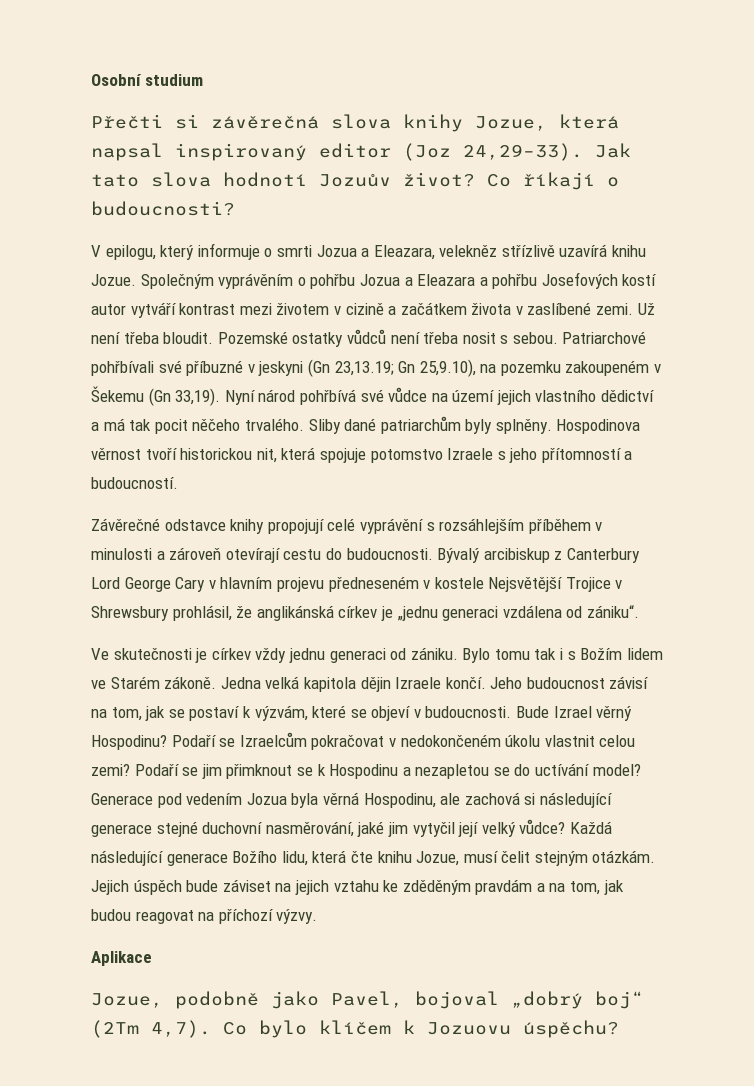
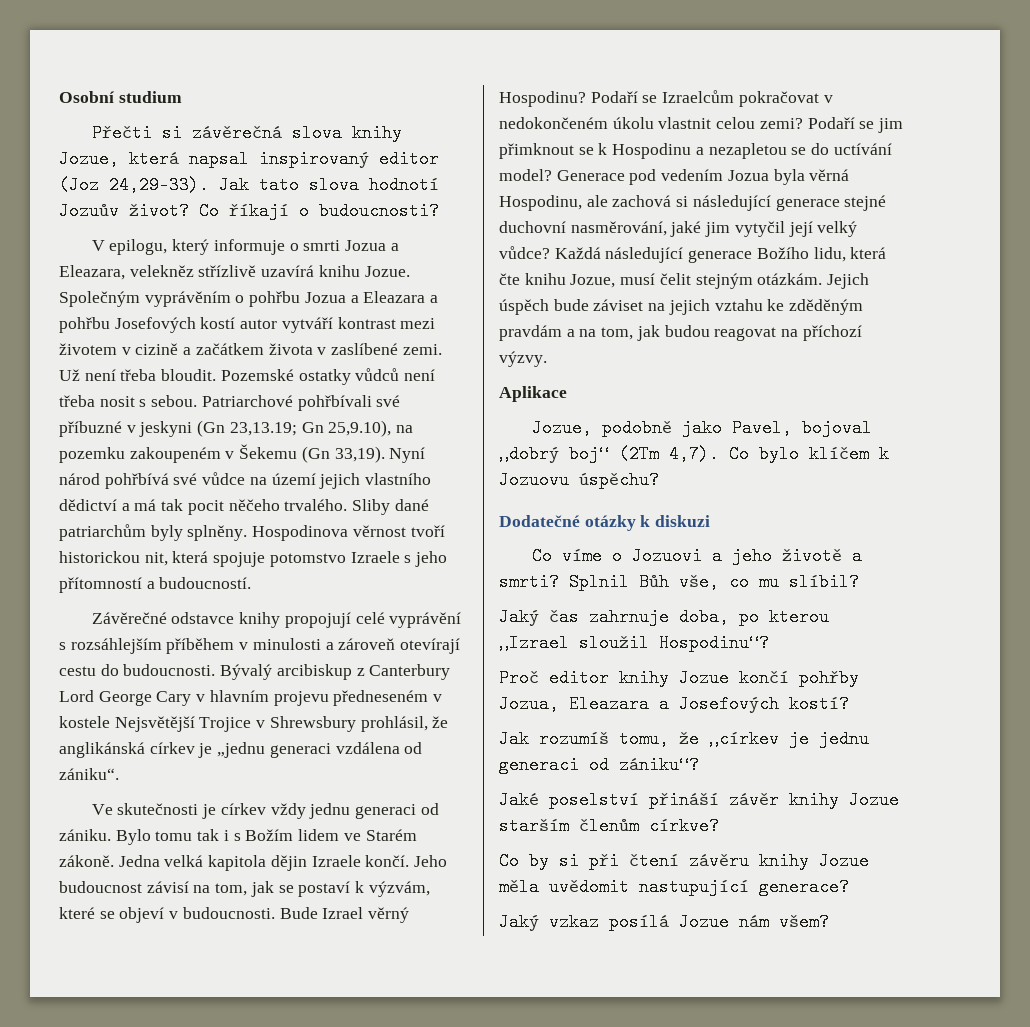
+ Dodatečné otázky k diskuzi
+ Co víme o Jozuovi a jeho životě a smrti? Splnil Bůh vše, co mu slíbil?
+ Jaký čas zahrnuje doba, po kterou „Izrael sloužil Hospodinu“?
+ Proč editor knihy Jozue končí pohřby Jozua, Eleazara a Josefových kostí?
+ Jak rozumíš tomu, že „církev je jednu generaci od zániku“?
+ Jaké poselství přináší závěr knihy Jozue starším členům církve?
+ Co by si při čtení závěru knihy Jozue měla uvědomit nastupující generace?
+ Jaký vzkaz posílá Jozue nám všem?

